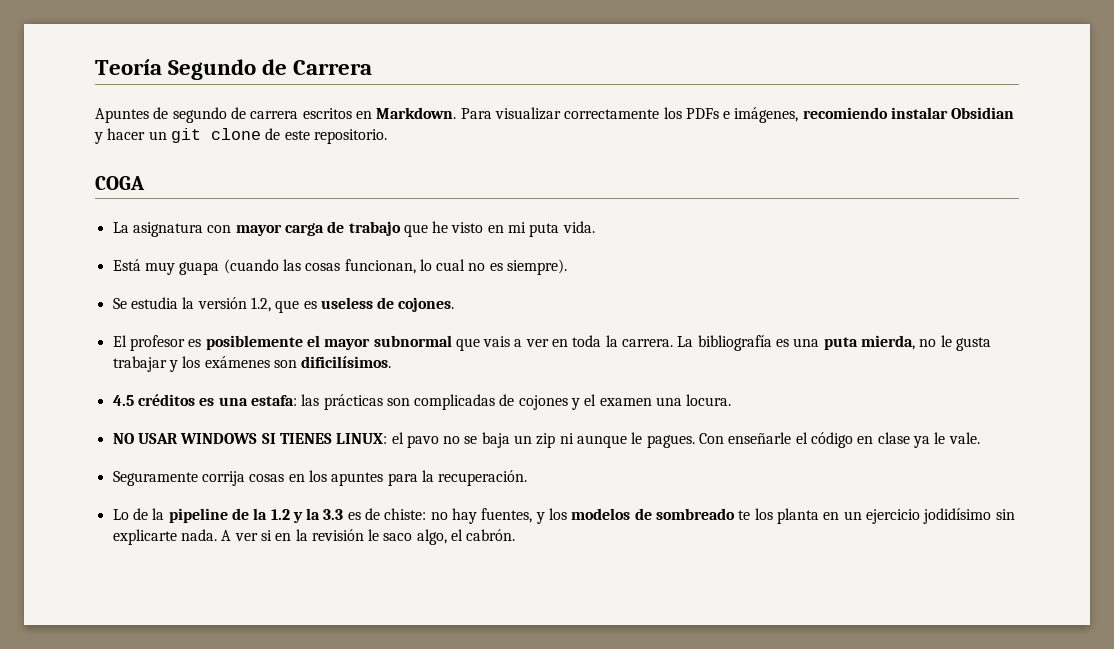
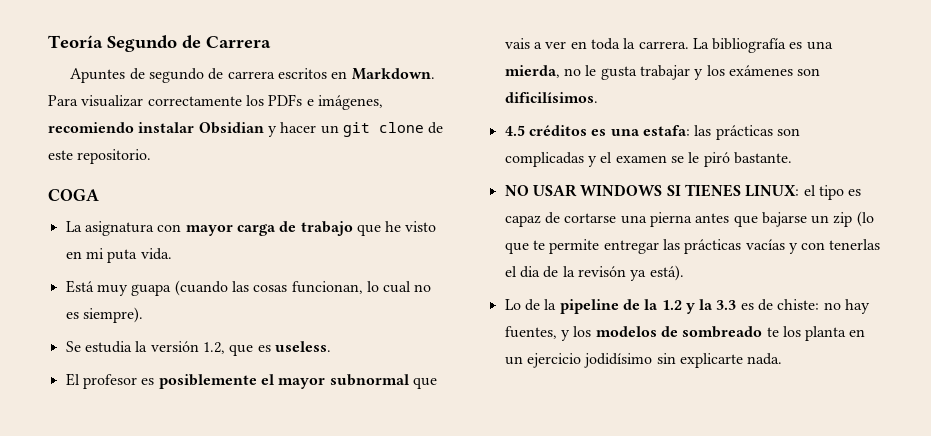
- Se estudia la versión 1.2, que es useless de cojones.
+ Se estudia la versión 1.2, que es useless.
- La bibliografía es una puta mierda, no le gusta trabajar y los exámenes son dificilísimos.
+ La bibliografía es una mierda, no le gusta trabajar y los exámenes son dificilísimos.
- 4.5 créditos es una estafa: las prácticas son complicadas de cojones y el examen una locura.
+ 4.5 créditos es una estafa: las prácticas son complicadas y el examen se le piró bastante.
- NO USAR WINDOWS SI TIENES LINUX: el pavo no se baja un zip ni aunque le pagues. Con enseñarle el código en clase ya le vale.
- Seguramente corrija cosas en los apuntes para la recuperación.
+ NO USAR WINDOWS SI TIENES LINUX: el tipo es capaz de cortarse una pierna antes que bajarse un zip (lo que te permite entregar las prácticas vacías y con tenerlas el dia de la revisón ya está).
- A ver si en la revisión le saco algo, el cabrón.

